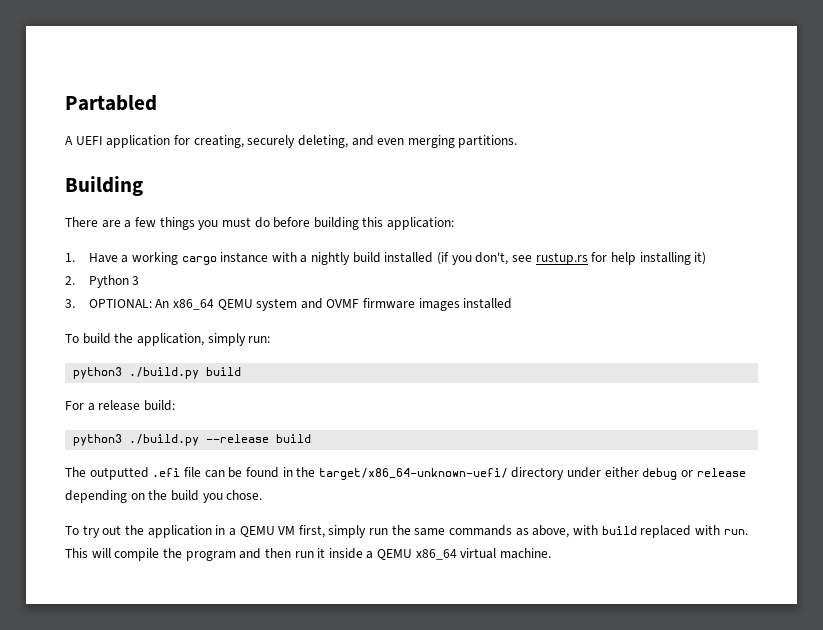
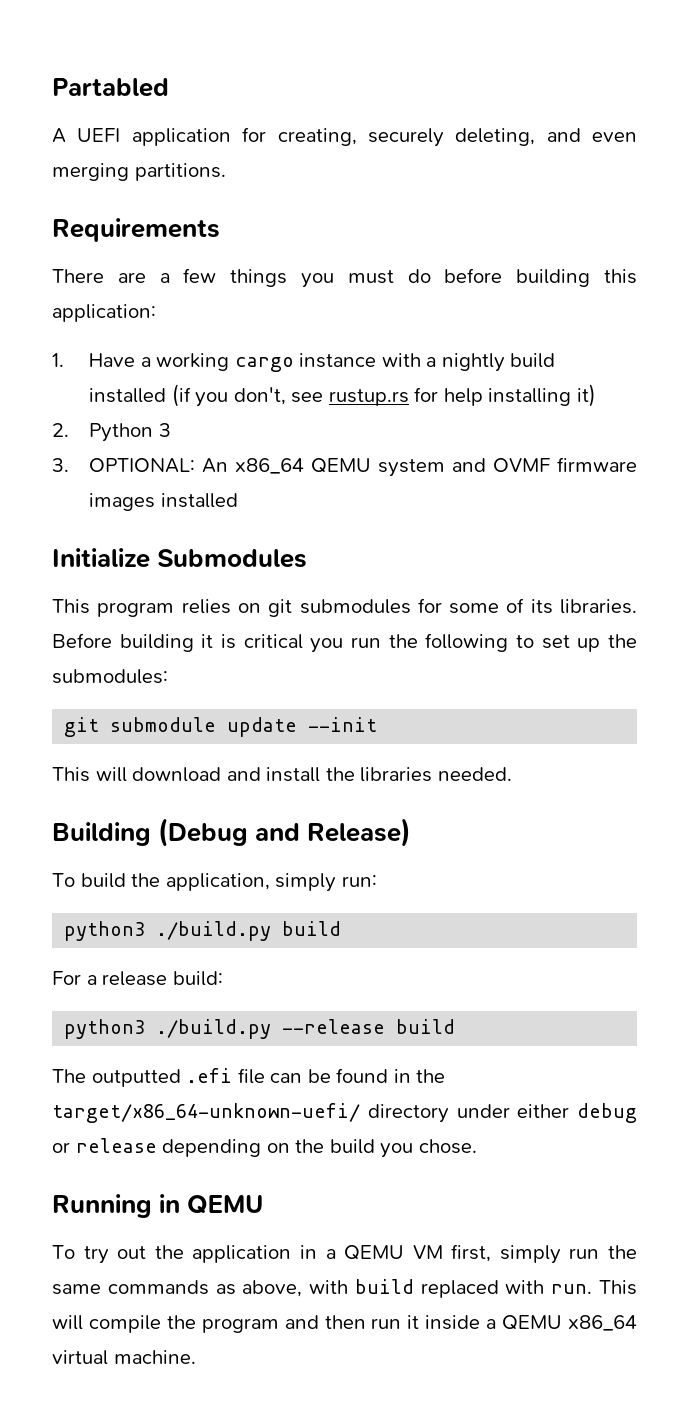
- Building
+ Requirements
+ Initialize Submodules
+ This program relies on git submodules for some of its libraries. Before building it is critical you run the following to set up the submodules:
+ git submodule update --init
+ This will download and install the libraries needed.
+ Building (Debug and Release)
+ Running in QEMU

